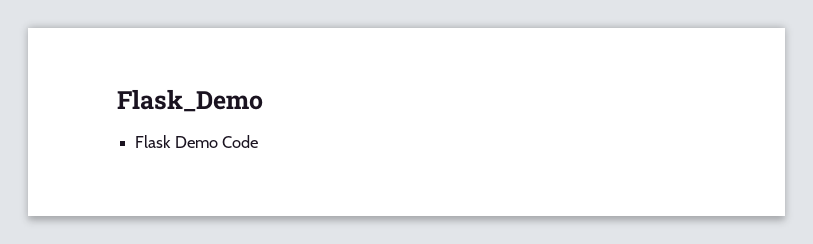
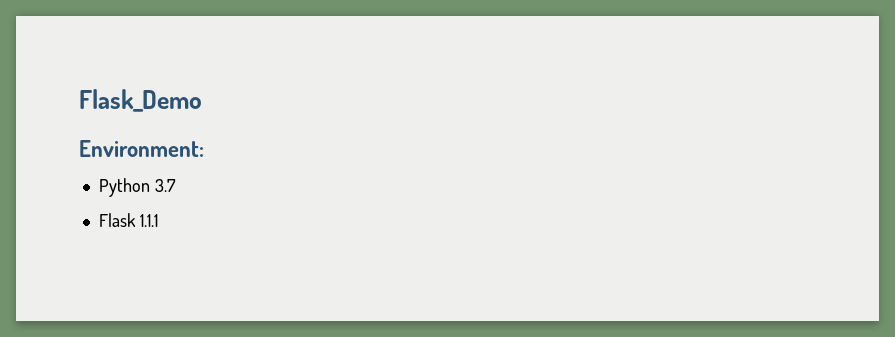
+ Environment:
+ Python 3.7
- Flask Demo Code
+ Flask 1.1.1

